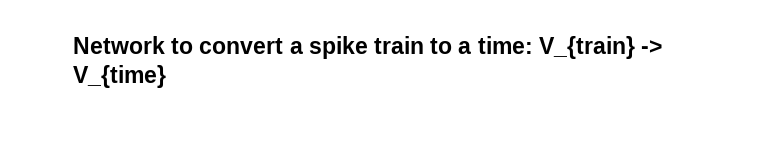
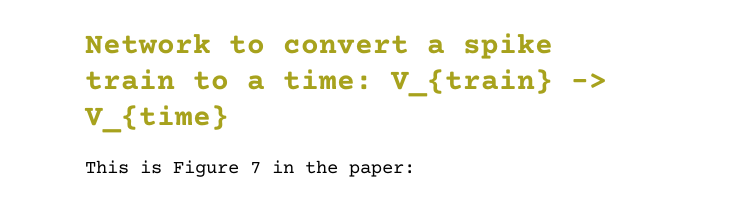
+ This is Figure 7 in the paper:

